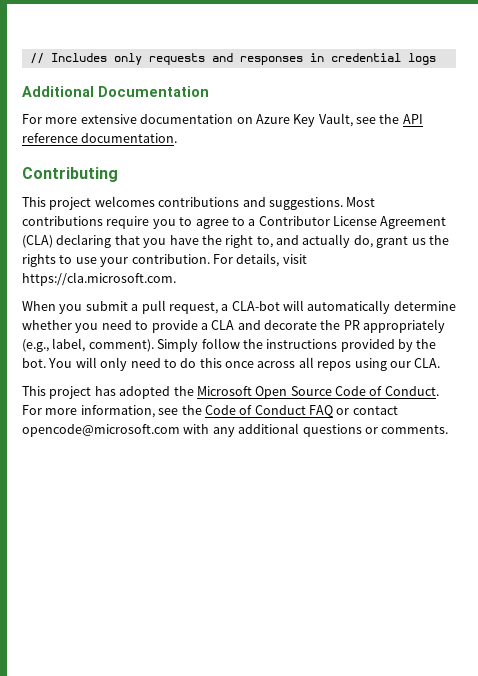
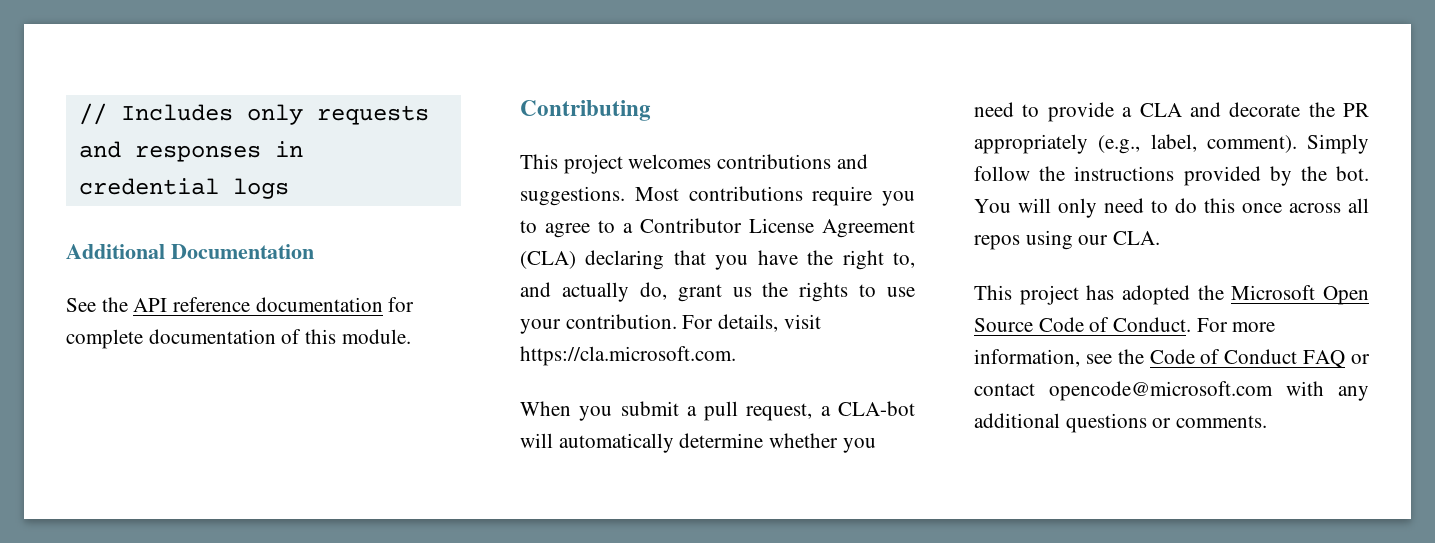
- For more extensive documentation on Azure Key Vault, see the API reference documentation.
+ See the API reference documentation for complete documentation of this module.

